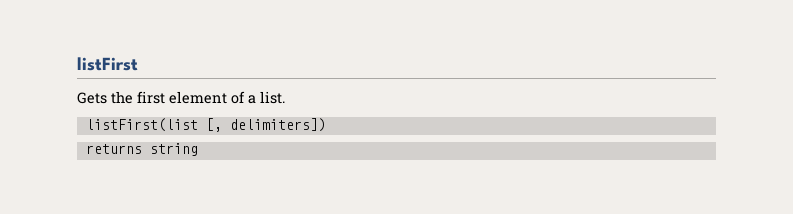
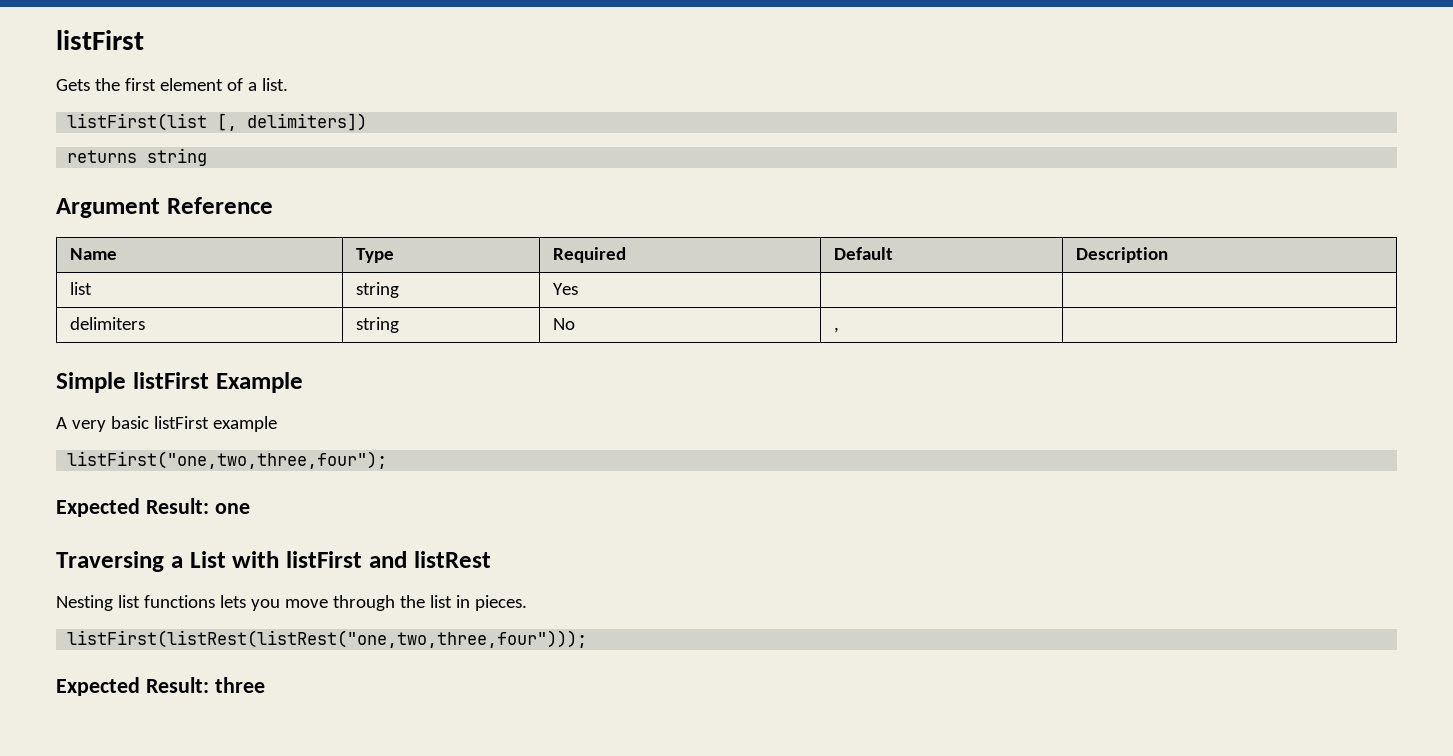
+ Argument Reference
+ Name | Type | Required | Default | Description
+ list | string | Yes | |
+ delimiters | string | No | , |
+ Simple listFirst Example
+ A very basic listFirst example
+ listFirst("one,two,three,four");
+ Expected Result: one
+ Traversing a List with listFirst and listRest
+ Nesting list functions lets you move through the list in pieces.
+ listFirst(listRest(listRest("one,two,three,four")));
+ Expected Result: three

